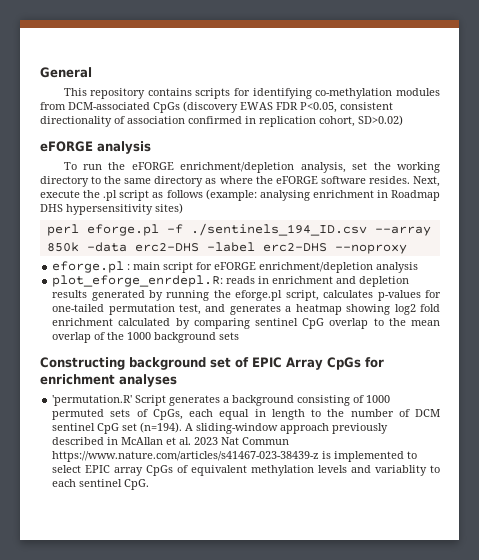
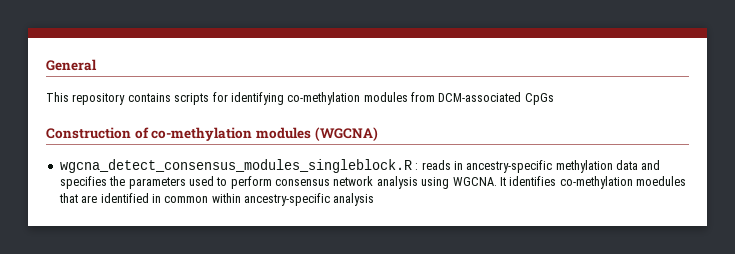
- This repository contains scripts for identifying co-methylation modules from DCM-associated CpGs (discovery EWAS FDR P<0.05, consistent directionality of association confirmed in replication cohort, SD>0.02)
- eFORGE analysis
- To run the eFORGE enrichment/depletion analysis, set the working directory to the same directory as where the eFORGE software resides. Next, execute the .pl script as follows (example: analysing enrichment in Roadmap DHS hypersensitivity sites)
- perl eforge.pl -f ./sentinels_194_ID.csv --array 850k -data erc2-DHS -label erc2-DHS --noproxy
- eforge.pl : main script for eFORGE enrichment/depletion analysis
- plot_eforge_enrdepl.R: reads in enrichment and depletion results generated by running the eforge.pl script, calculates p-values for one-tailed permutation test, and generates a heatmap showing log2 fold enrichment calculated by comparing sentinel CpG overlap to the mean overlap of the 1000 background sets
- Constructing background set of EPIC Array CpGs for enrichment analyses
- 'permutation.R' Script generates a background consisting of 1000 permuted sets of CpGs, each equal in length to the number of DCM sentinel CpG set (n=194). A sliding-window approach previously described in McAllan et al. 2023 Nat Commun https://www.nature.com/articles/s41467-023-38439-z is implemented to select EPIC array CpGs of equivalent methylation levels and variablity to each sentinel CpG.
+ This repository contains scripts for identifying co-methylation modules from DCM-associated CpGs
+ Construction of co-methylation modules (WGCNA)
+ wgcna_detect_consensus_modules_singleblock.R : reads in ancestry-specific methylation data and specifies the parameters used to perform consensus network analysis using WGCNA. It identifies co-methylation moedules that are identified in common within ancestry-specific analysis

